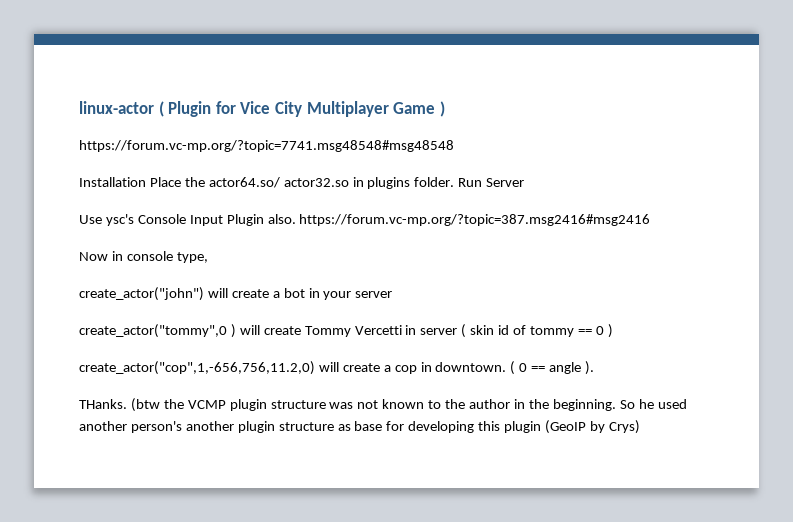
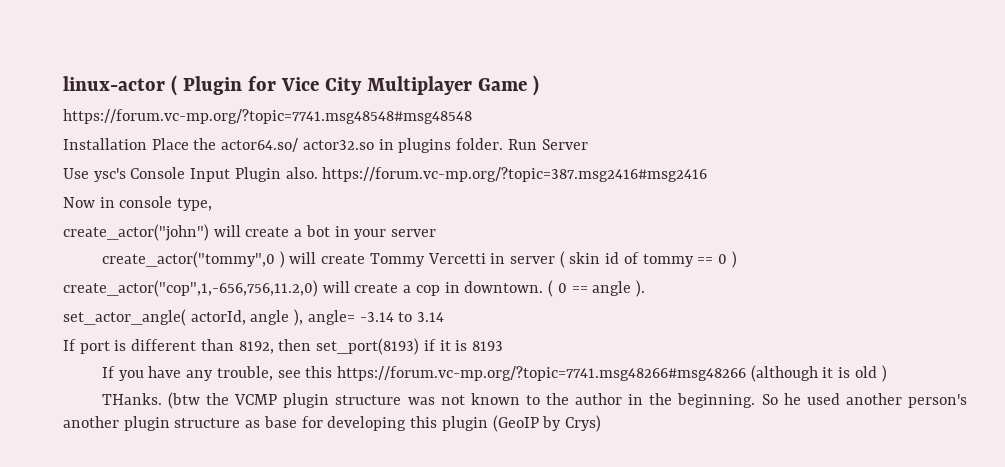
+ set_actor_angle( actorId, angle ), angle= -3.14 to 3.14
+ If port is different than 8192, then set_port(8193) if it is 8193
+ If you have any trouble, see this https://forum.vc-mp.org/?topic=7741.msg48266#msg48266 (although it is old )

